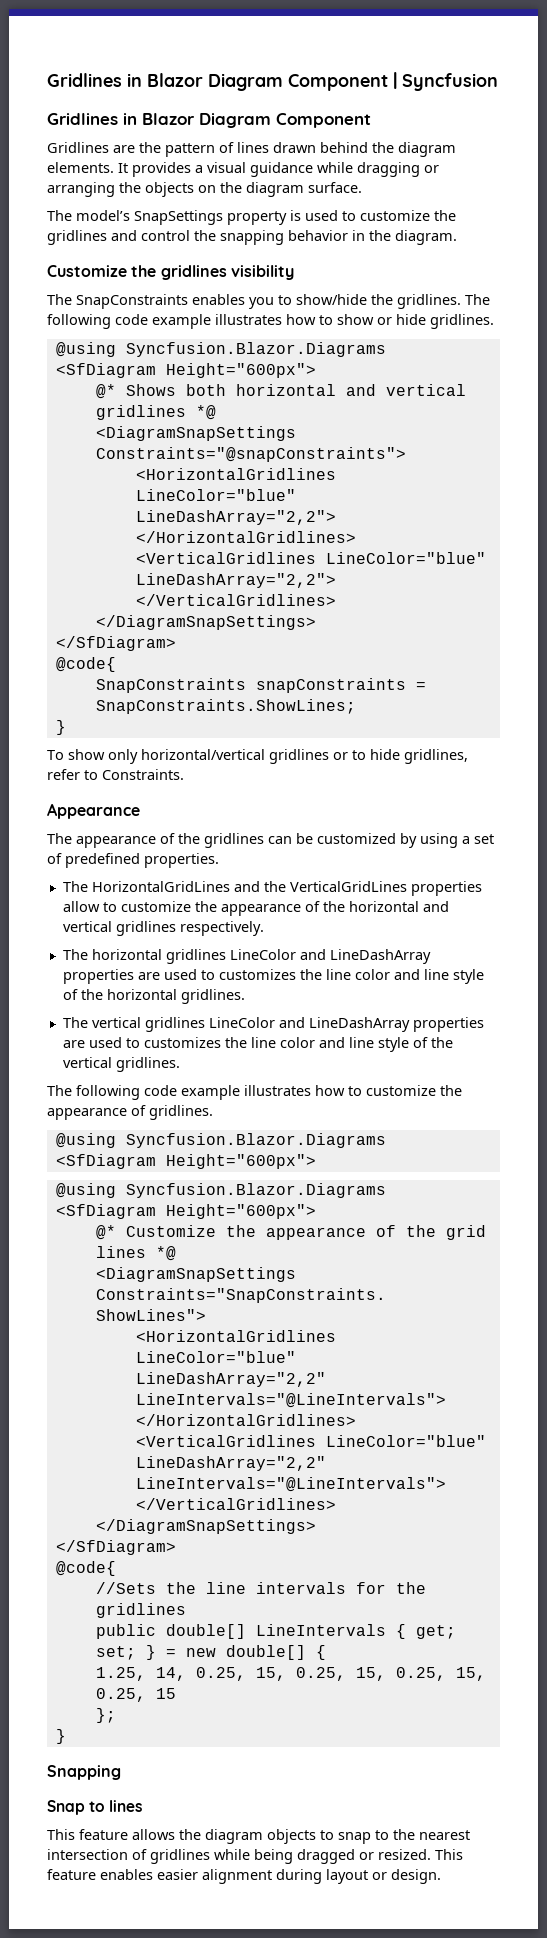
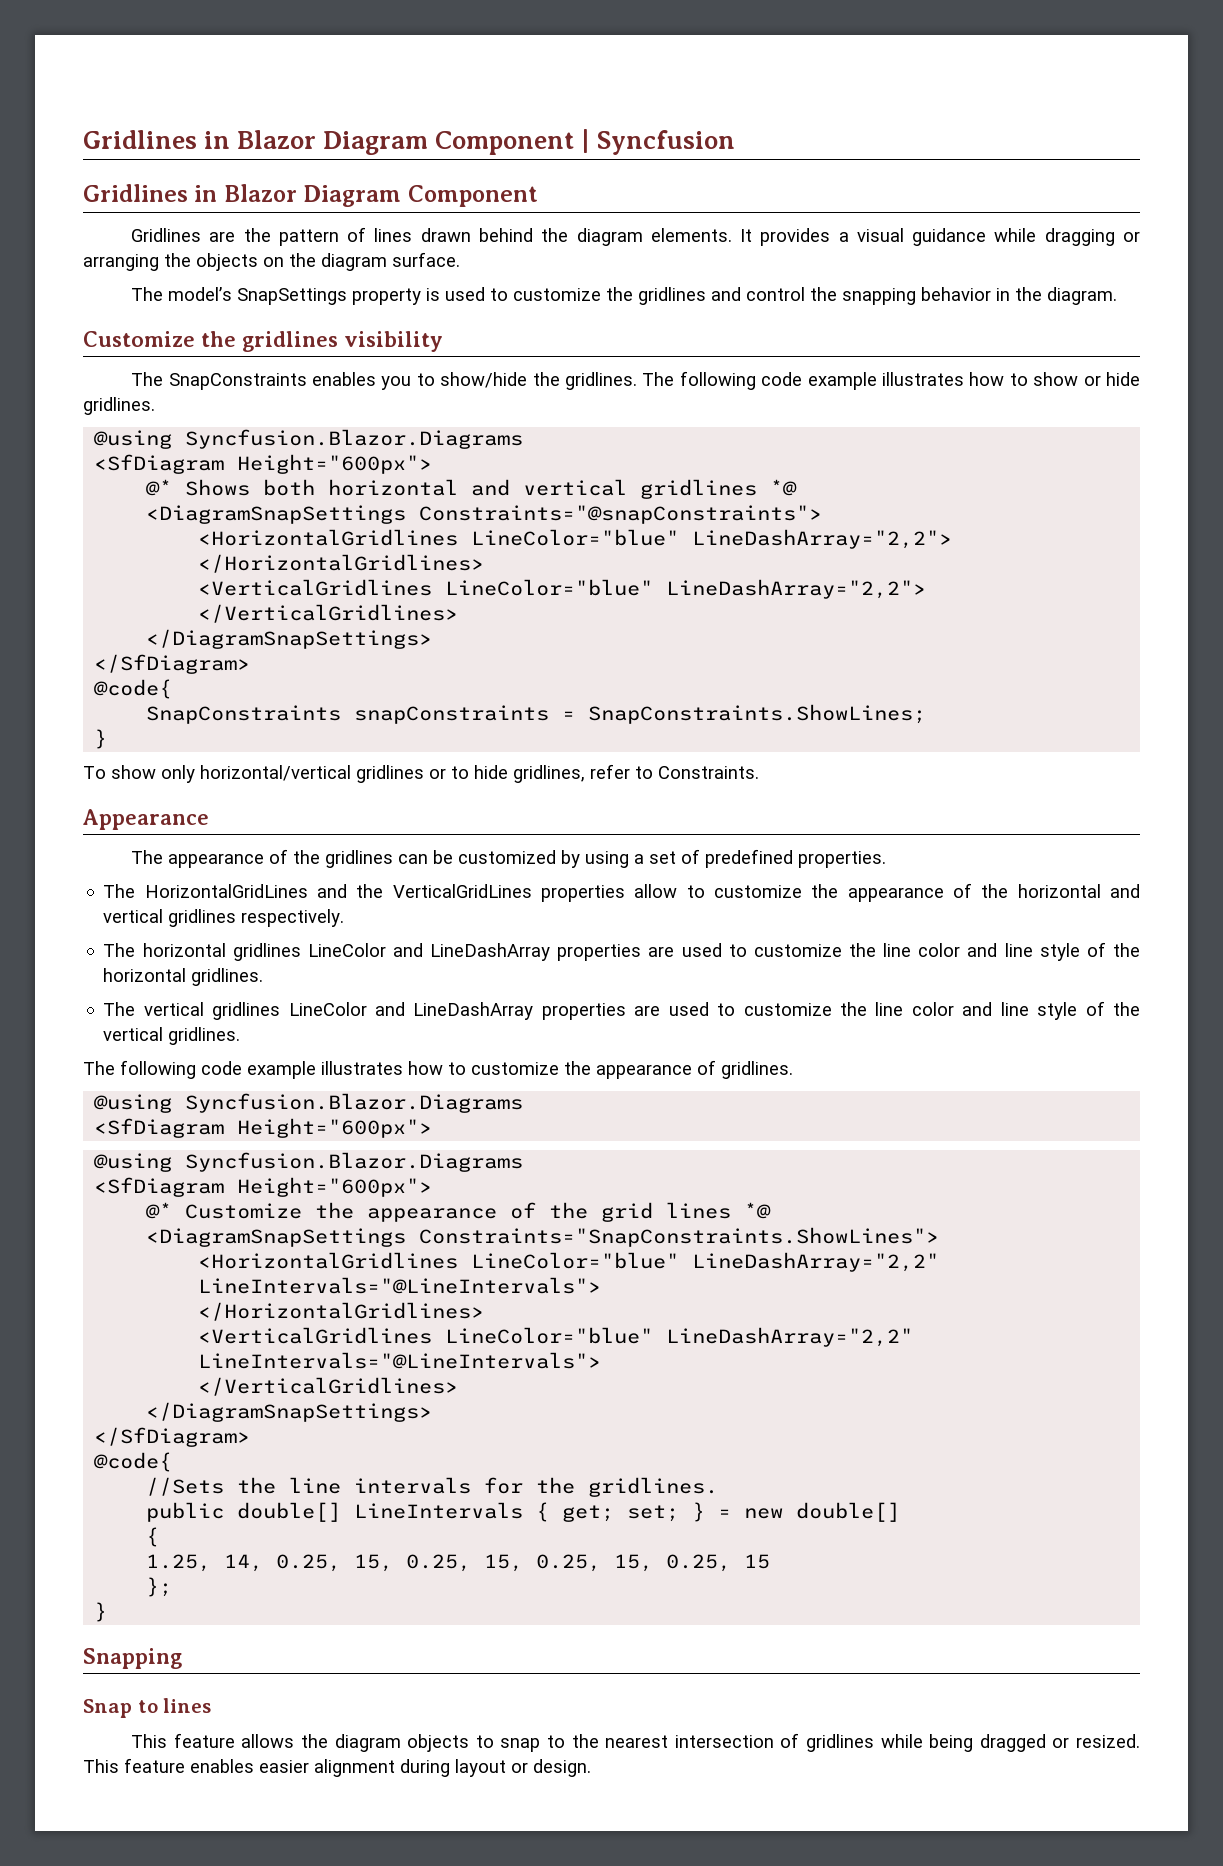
- The horizontal gridlines LineColor and LineDashArray properties are used to customizes the line color and line style of the horizontal gridlines.
+ The horizontal gridlines LineColor and LineDashArray properties are used to customize the line color and line style of the horizontal gridlines.
- The vertical gridlines LineColor and LineDashArray properties are used to customizes the line color and line style of the vertical gridlines.
+ The vertical gridlines LineColor and LineDashArray properties are used to customize the line color and line style of the vertical gridlines.
- //Sets the line intervals for the gridlines
+ //Sets the line intervals for the gridlines.
- public double[] LineIntervals { get; set; } = new double[] {
+ public double[] LineIntervals { get; set; } = new double[]
+ {

